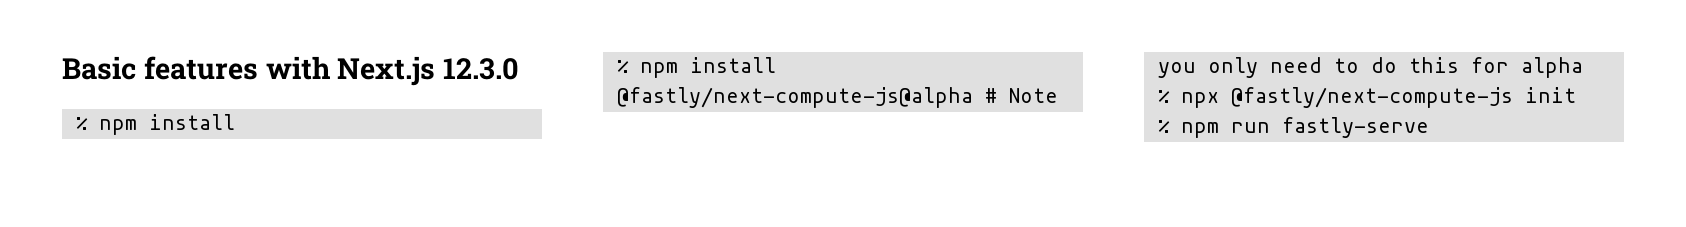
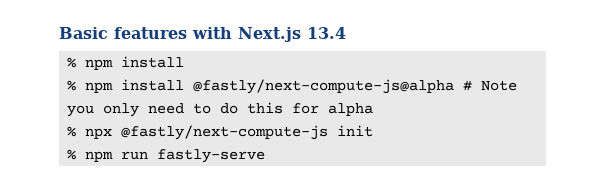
- Basic features with Next.js 12.3.0
+ Basic features with Next.js 13.4

